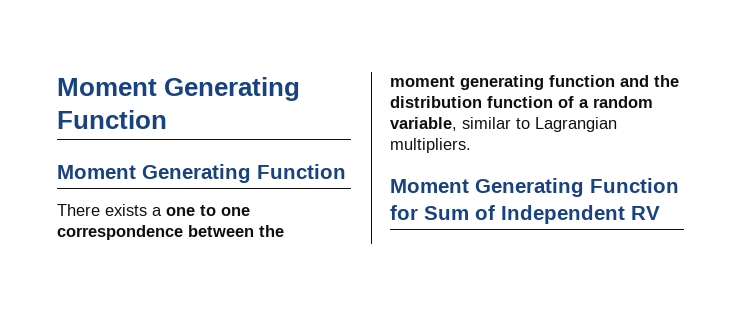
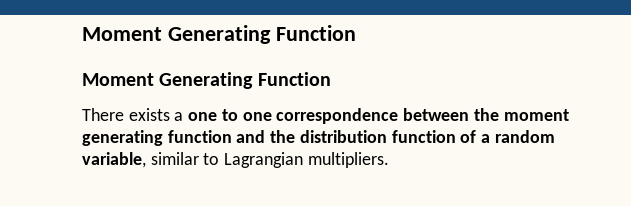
- Moment Generating Function for Sum of Independent RV

